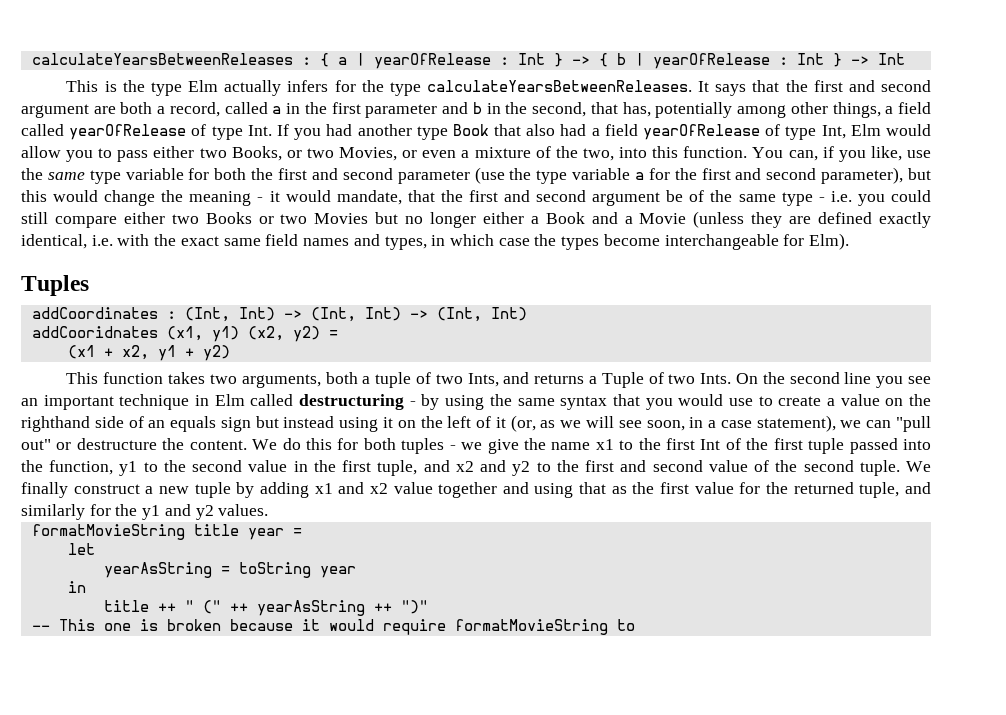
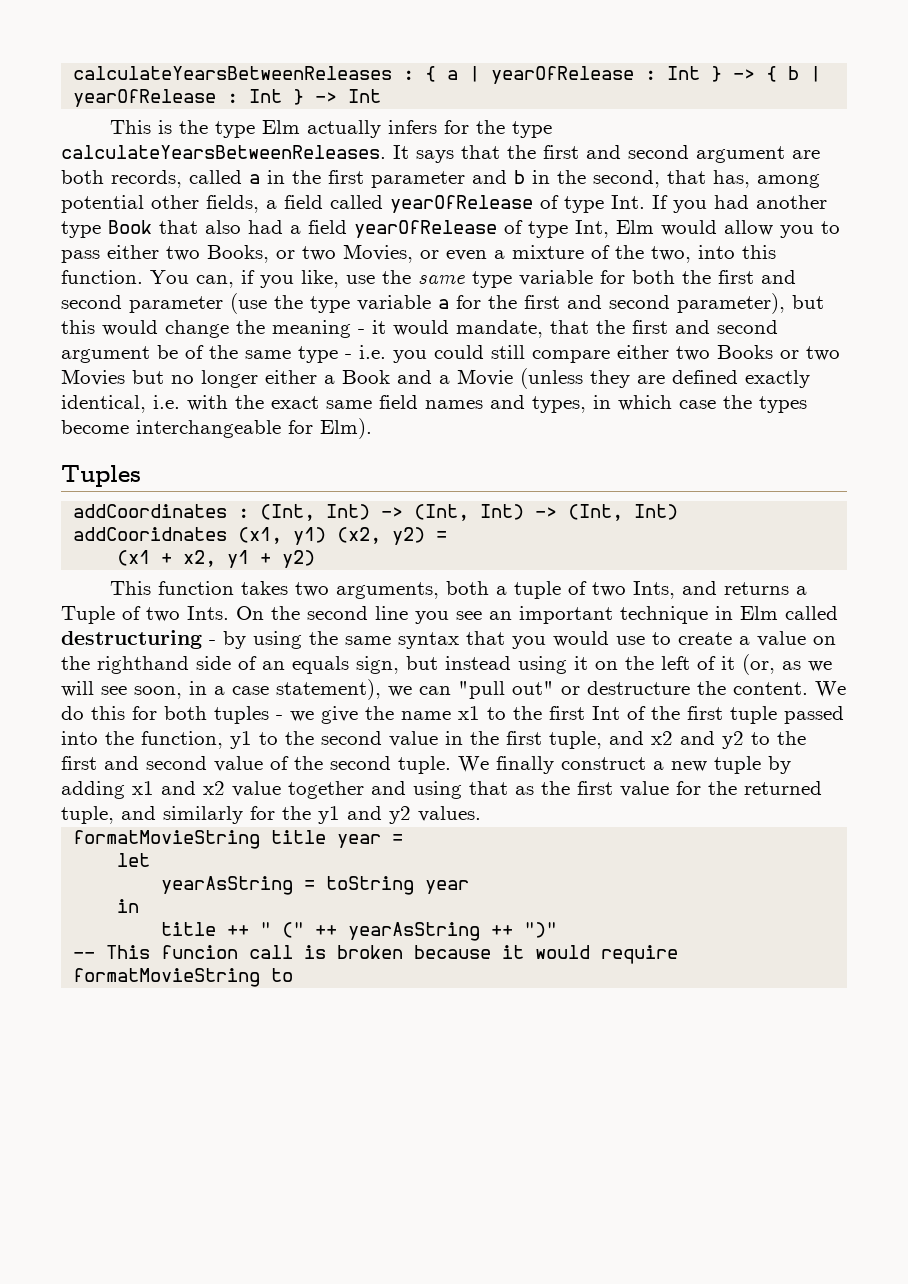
- It says that the first and second argument are both a record, called a in the first parameter and b in the second, that has, potentially among other things, a field called yearOfRelease of type Int. If you had another type Book that also had a field yearOfRelease of type Int, Elm would allow you to pass either two Books, or two Movies, or even a mixture of the two, into this function.
+ It says that the first and second argument are both records, called a in the first parameter and b in the second, that has, among potential other fields, a field called yearOfRelease of type Int. If you had another type Book that also had a field yearOfRelease of type Int, Elm would allow you to pass either two Books, or two Movies, or even a mixture of the two, into this function.
- On the second line you see an important technique in Elm called destructuring - by using the same syntax that you would use to create a value on the righthand side of an equals sign but instead using it on the left of it (or, as we will see soon, in a case statement), we can "pull out" or destructure the content.
+ On the second line you see an important technique in Elm called destructuring - by using the same syntax that you would use to create a value on the righthand side of an equals sign, but instead using it on the left of it (or, as we will see soon, in a case statement), we can "pull out" or destructure the content.
- -- This one is broken because it would require formatMovieString to
+ -- This funcion call is broken because it would require formatMovieString to

